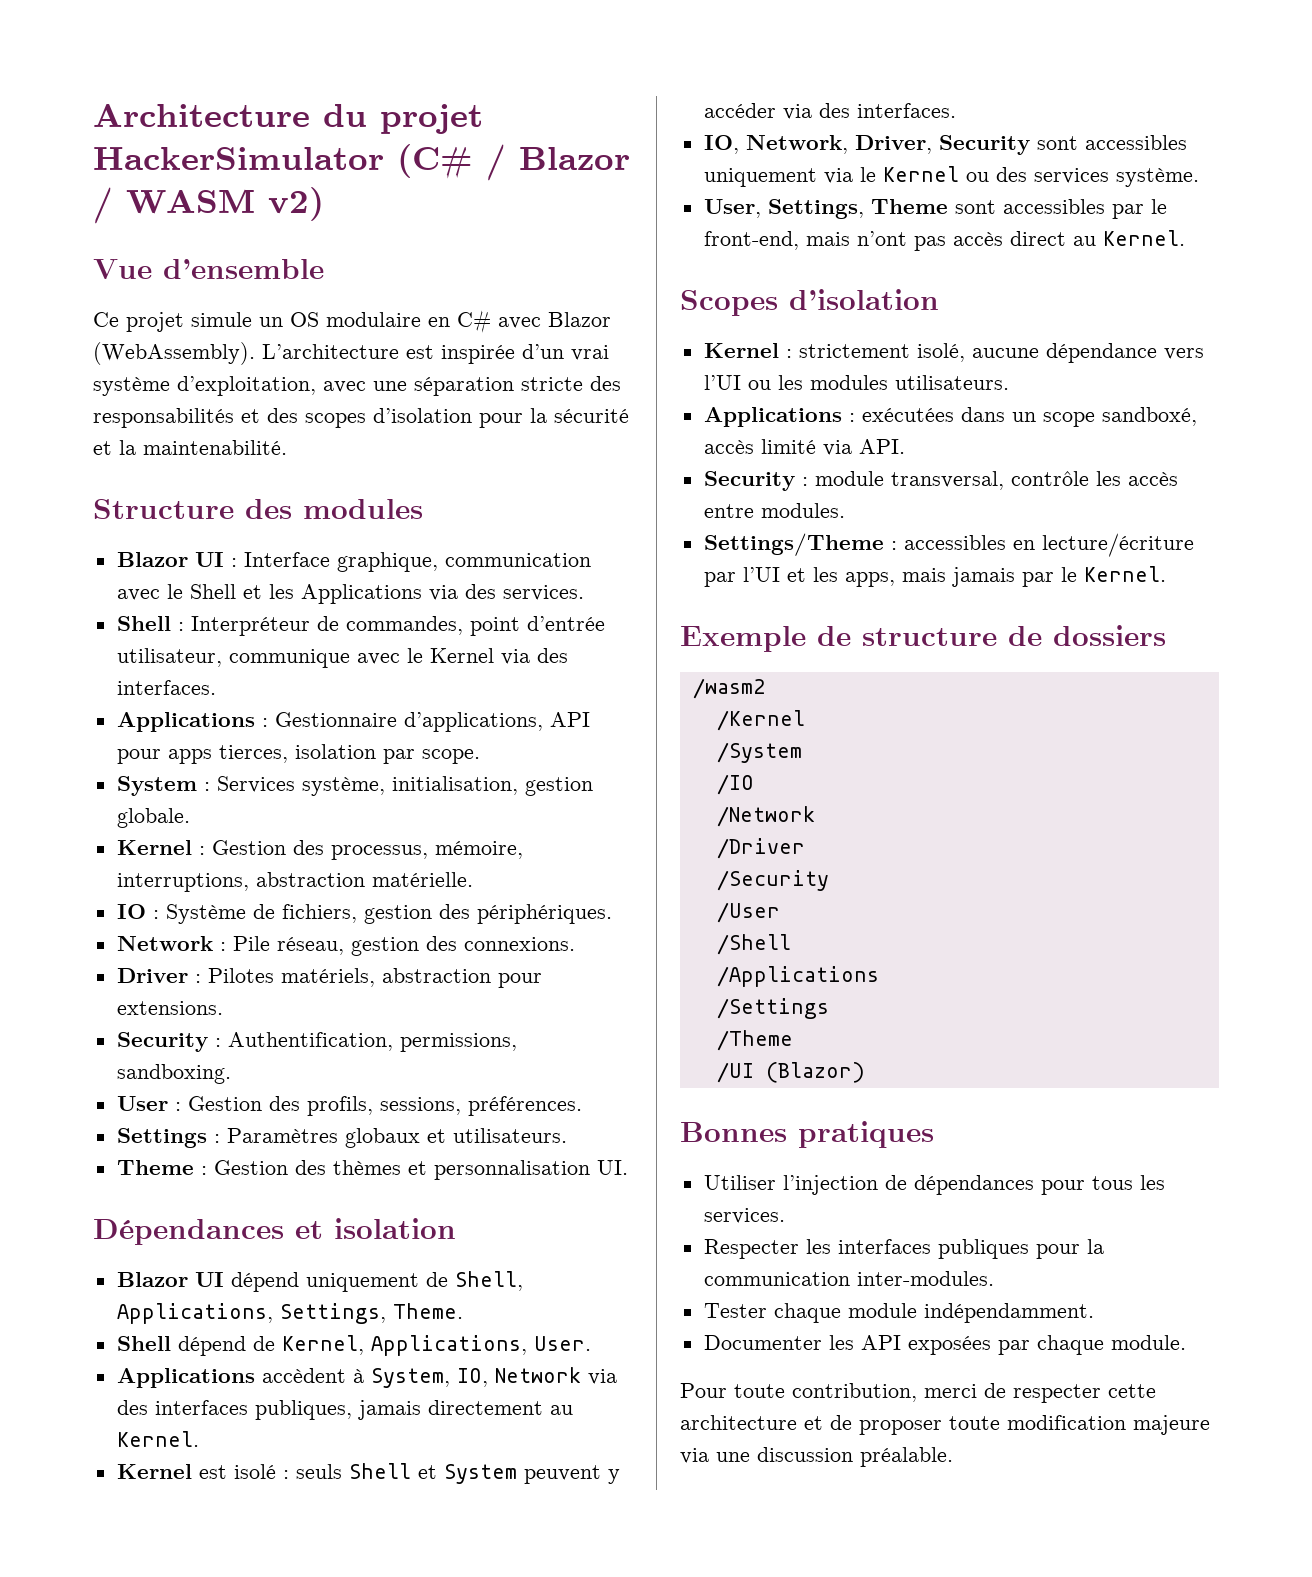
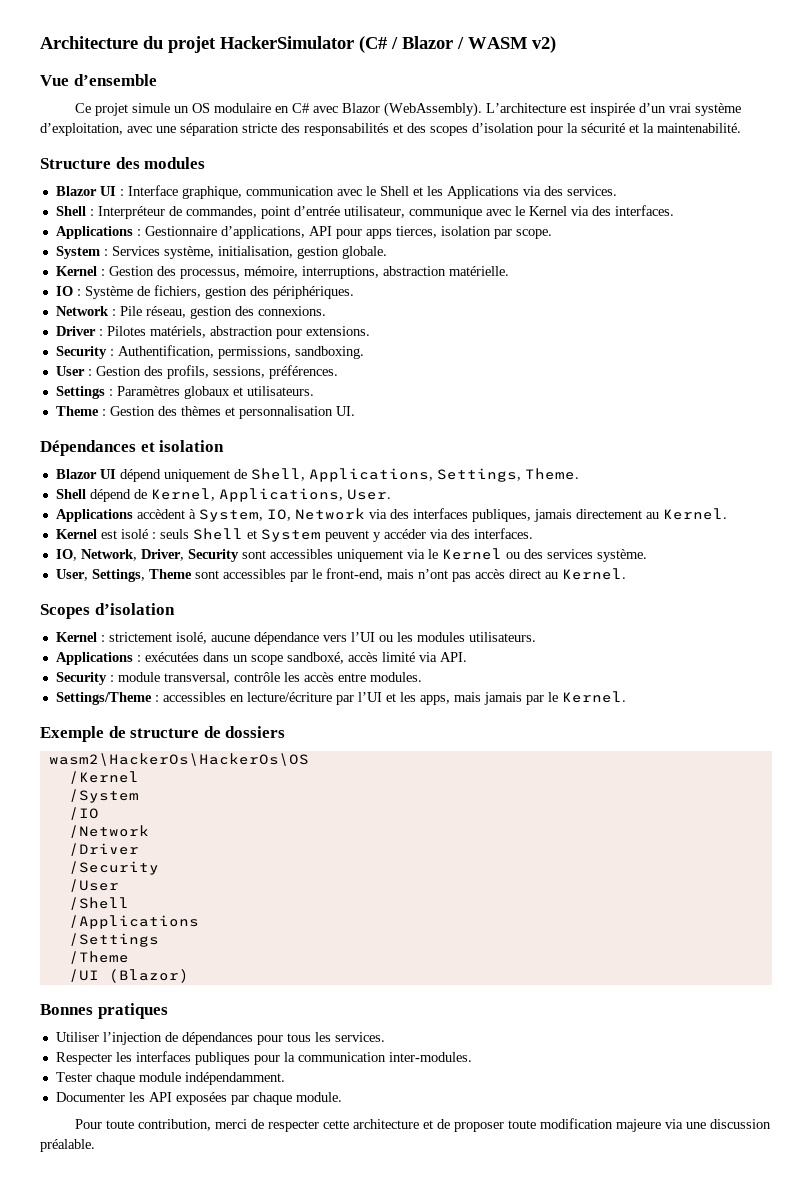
- /wasm2
+ wasm2\HackerOs\HackerOs\OS

